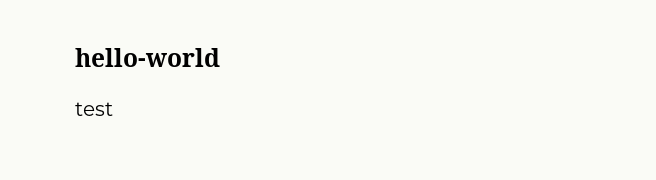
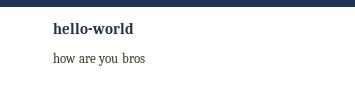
- test
+ how are you bros

